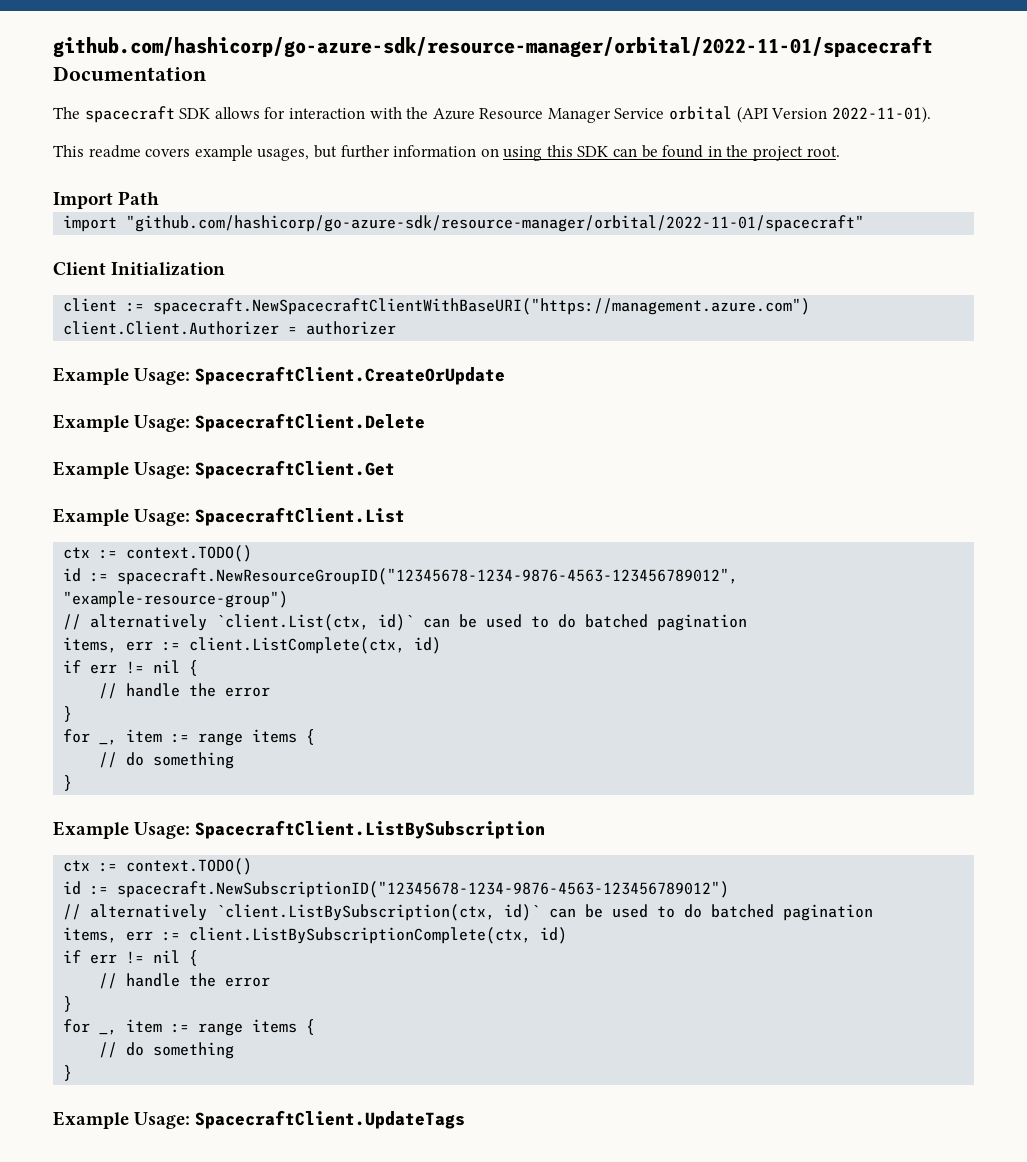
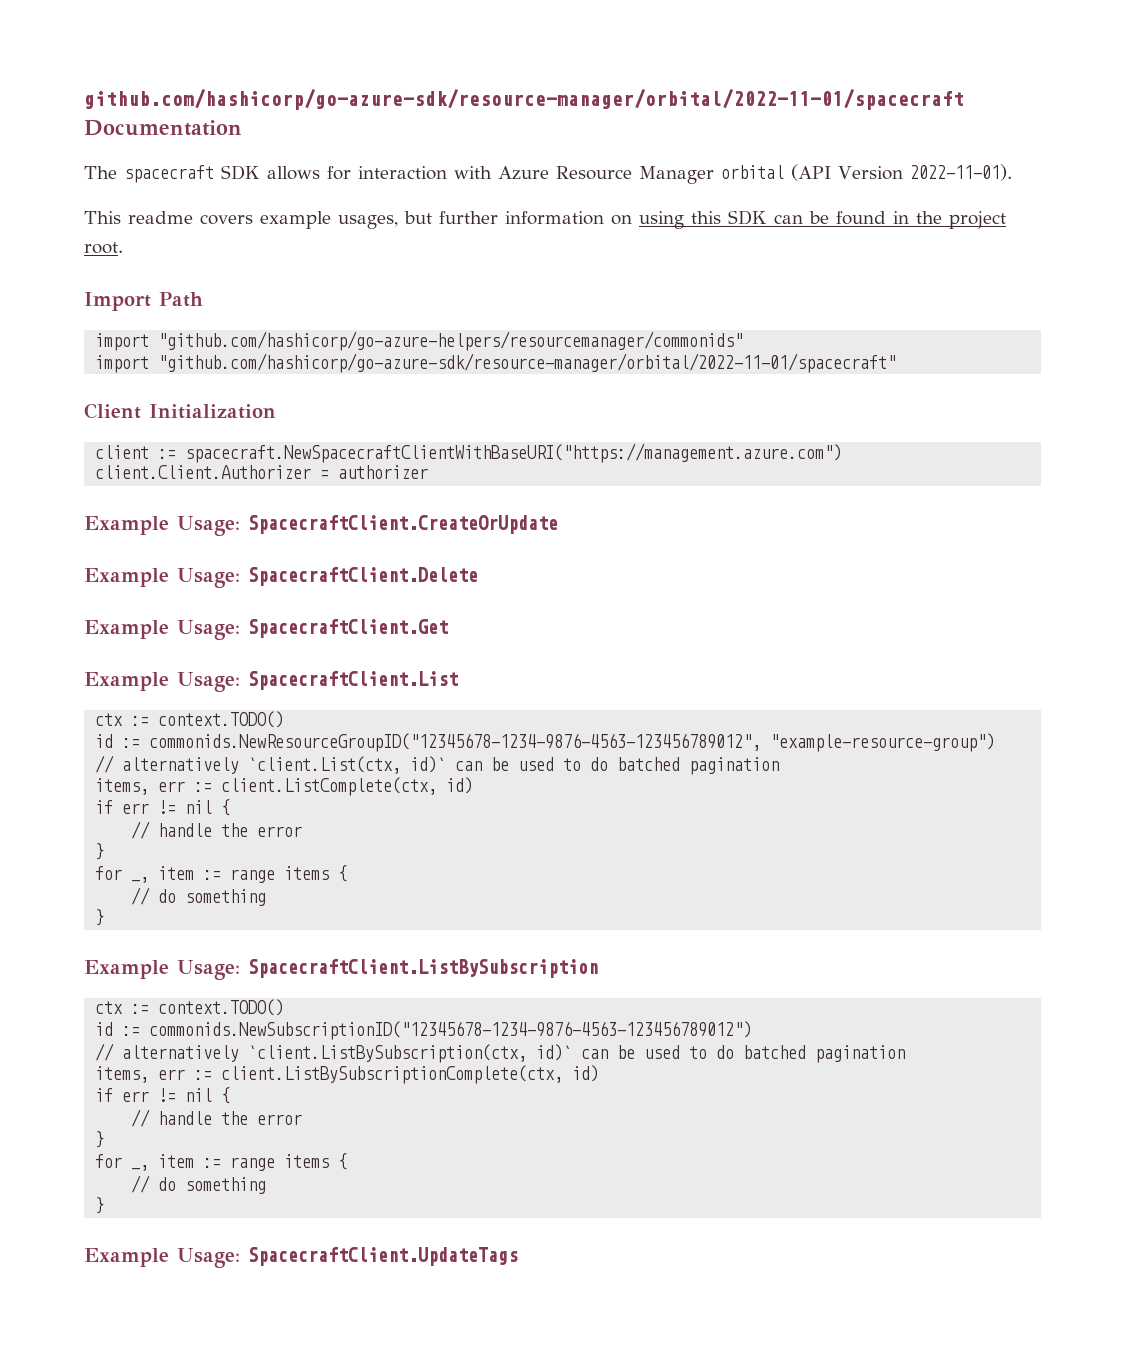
- The spacecraft SDK allows for interaction with the Azure Resource Manager Service orbital (API Version 2022-11-01).
+ The spacecraft SDK allows for interaction with Azure Resource Manager orbital (API Version 2022-11-01).
+ import "github.com/hashicorp/go-azure-helpers/resourcemanager/commonids"
- id := spacecraft.NewResourceGroupID("12345678-1234-9876-4563-123456789012", "example-resource-group")
+ id := commonids.NewResourceGroupID("12345678-1234-9876-4563-123456789012", "example-resource-group")
- id := spacecraft.NewSubscriptionID("12345678-1234-9876-4563-123456789012")
+ id := commonids.NewSubscriptionID("12345678-1234-9876-4563-123456789012")

